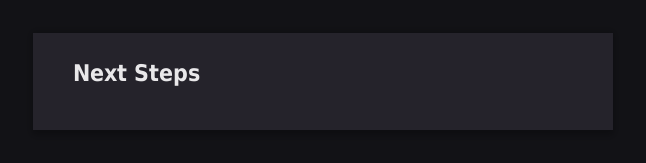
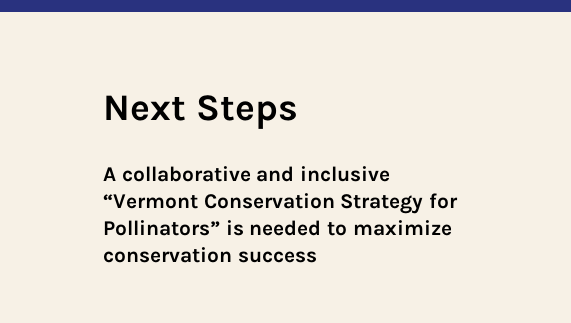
+ A collaborative and inclusive “Vermont Conservation Strategy for Pollinators” is needed to maximize conservation success

